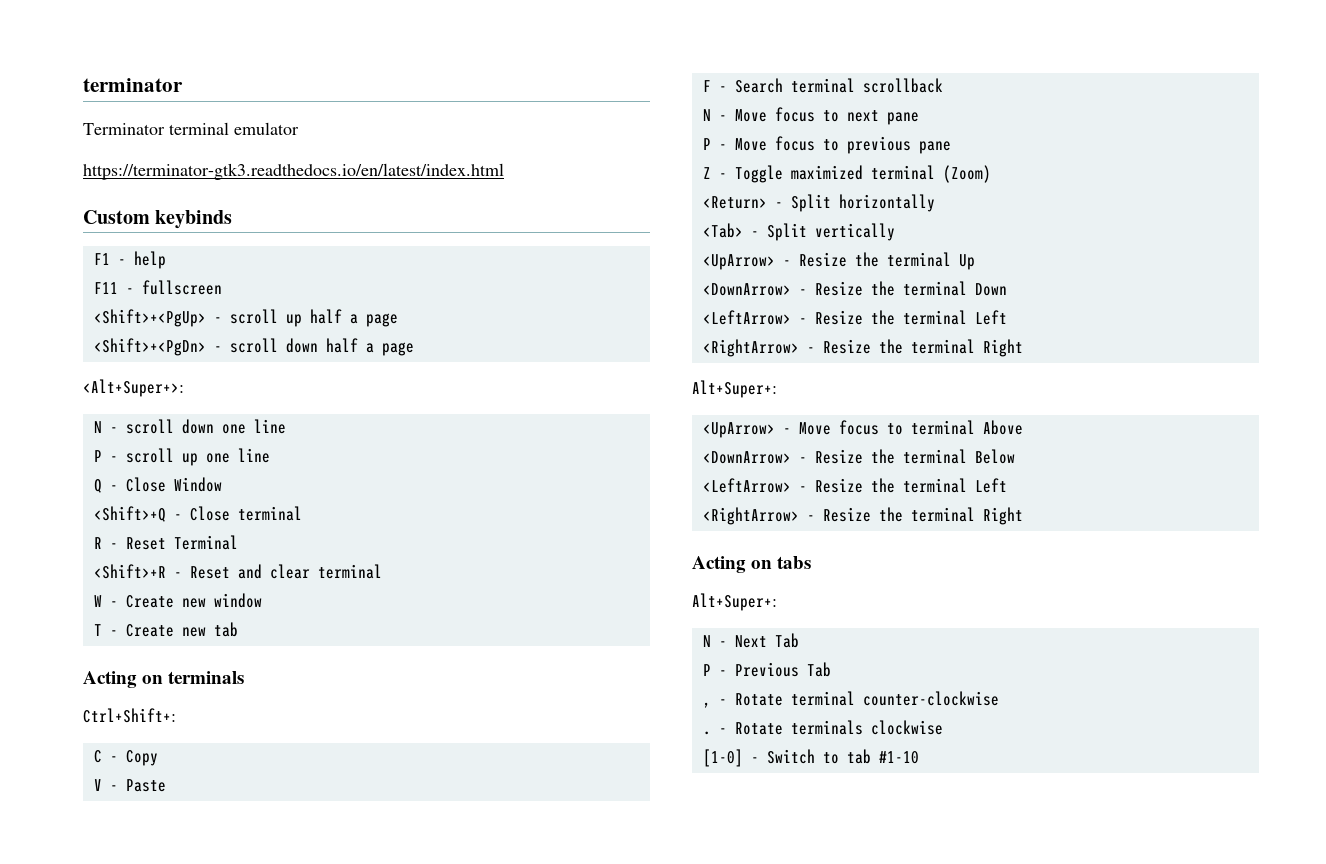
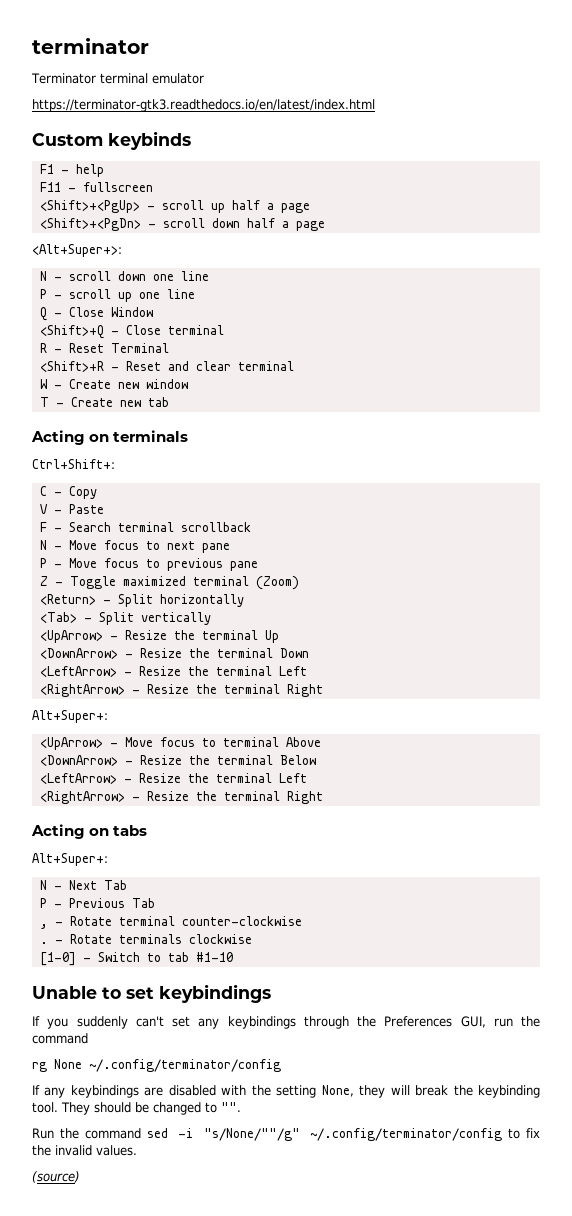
+ Unable to set keybindings
+ If you suddenly can't set any keybindings through the Preferences GUI, run the command
+ rg None ~/.config/terminator/config
+ If any keybindings are disabled with the setting None, they will break the keybinding tool. They should be changed to "".
+ Run the command sed -i "s/None/""/g" ~/.config/terminator/config to fix the invalid values.
+ (source)

